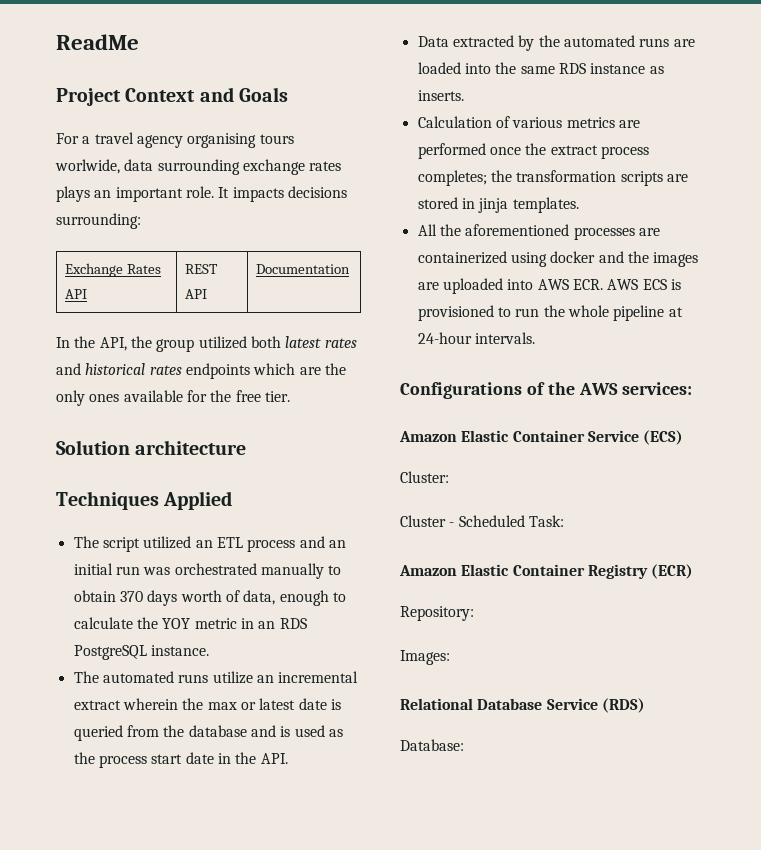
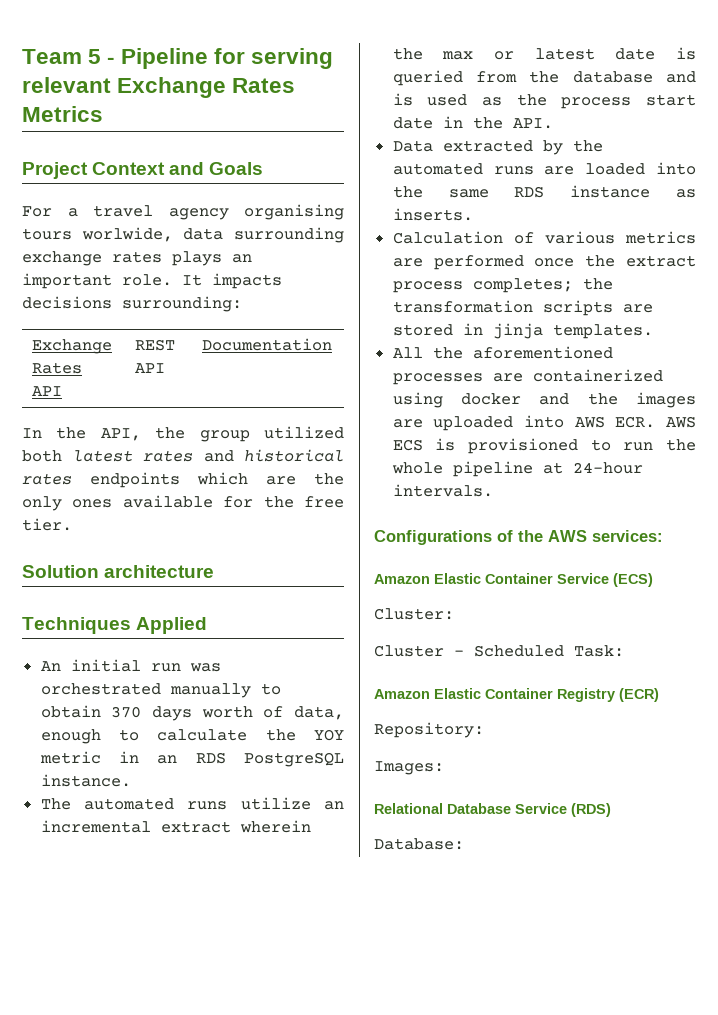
- ReadMe
+ Team 5 - Pipeline for serving relevant Exchange Rates Metrics
- The script utilized an ETL process and an initial run was orchestrated manually to obtain 370 days worth of data, enough to calculate the YOY metric in an RDS PostgreSQL instance.
+ An initial run was orchestrated manually to obtain 370 days worth of data, enough to calculate the YOY metric in an RDS PostgreSQL instance.

